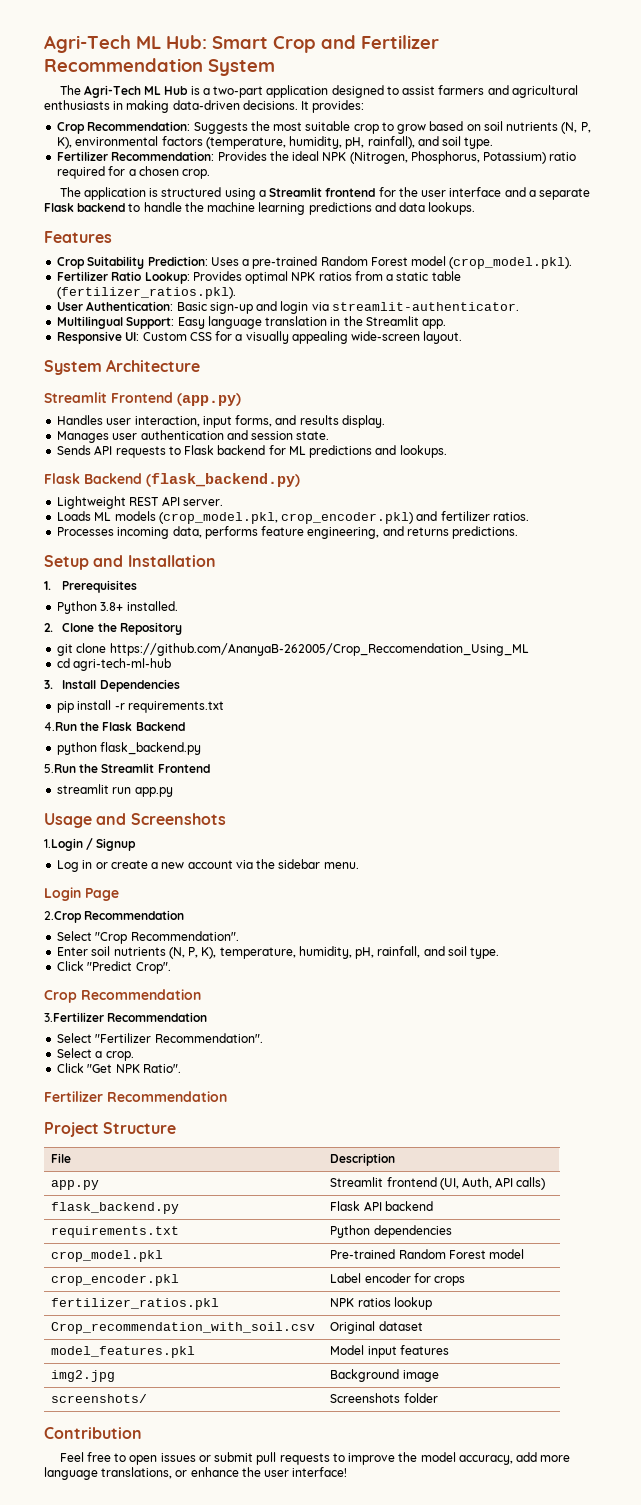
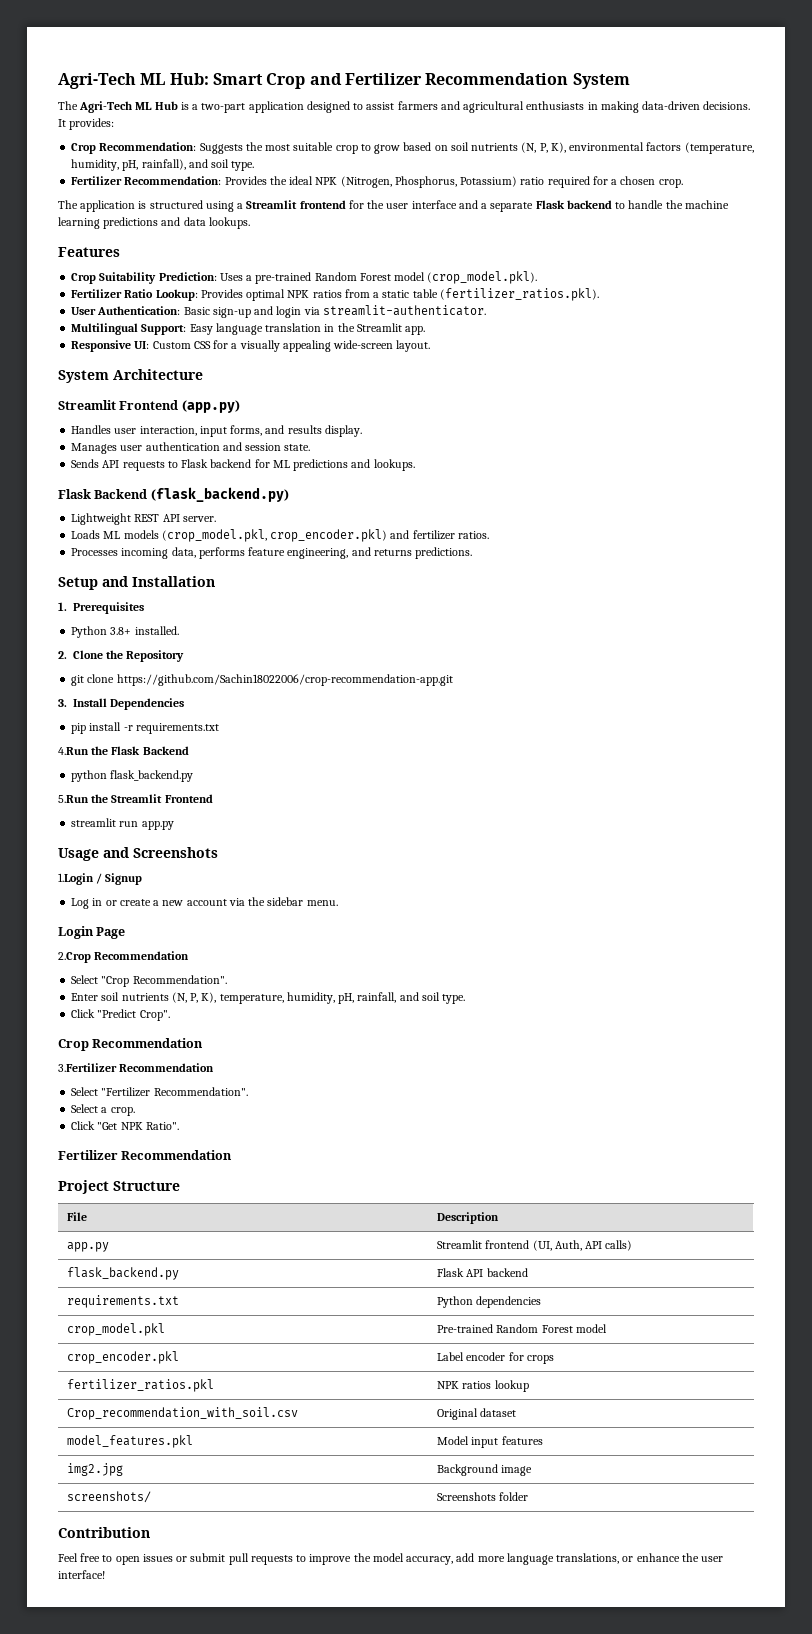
- git clone https://github.com/AnanyaB-262005/Crop_Reccomendation_Using_ML
- cd agri-tech-ml-hub
+ git clone https://github.com/Sachin18022006/crop-recommendation-app.git

